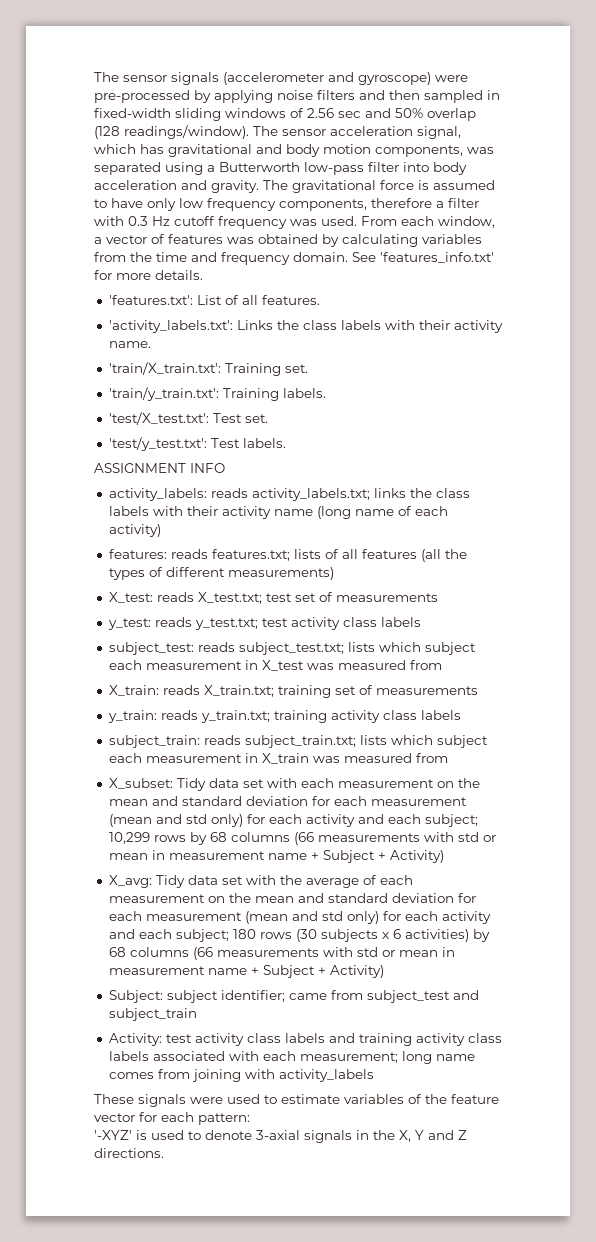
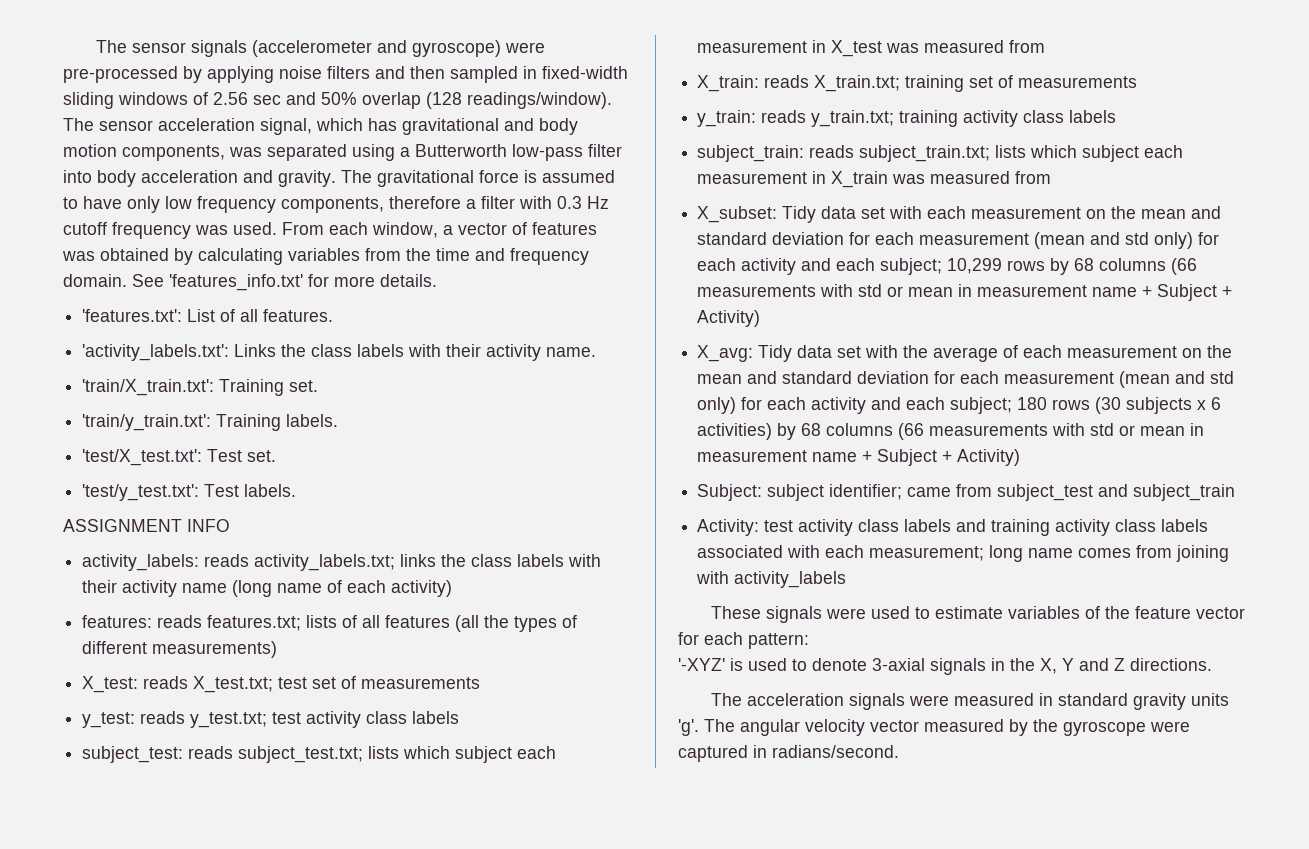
+ The acceleration signals were measured in standard gravity units 'g'. The angular velocity vector measured by the gyroscope were captured in radians/second.

